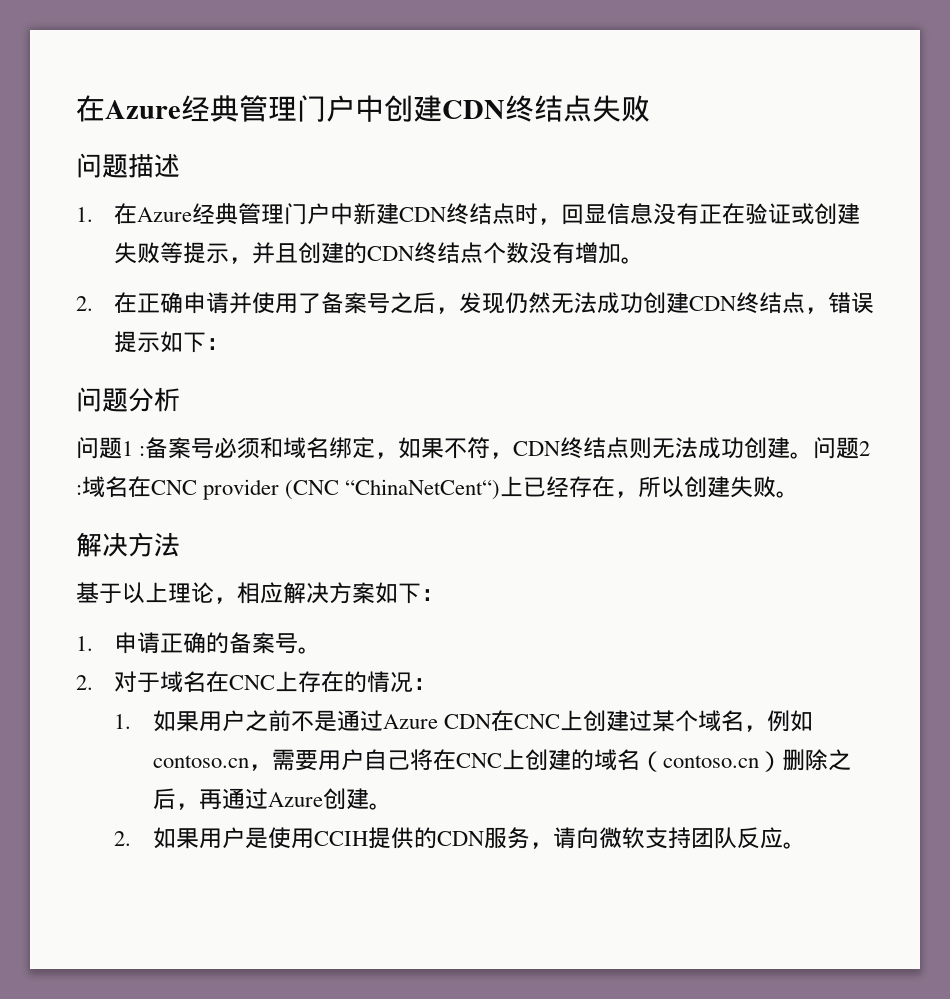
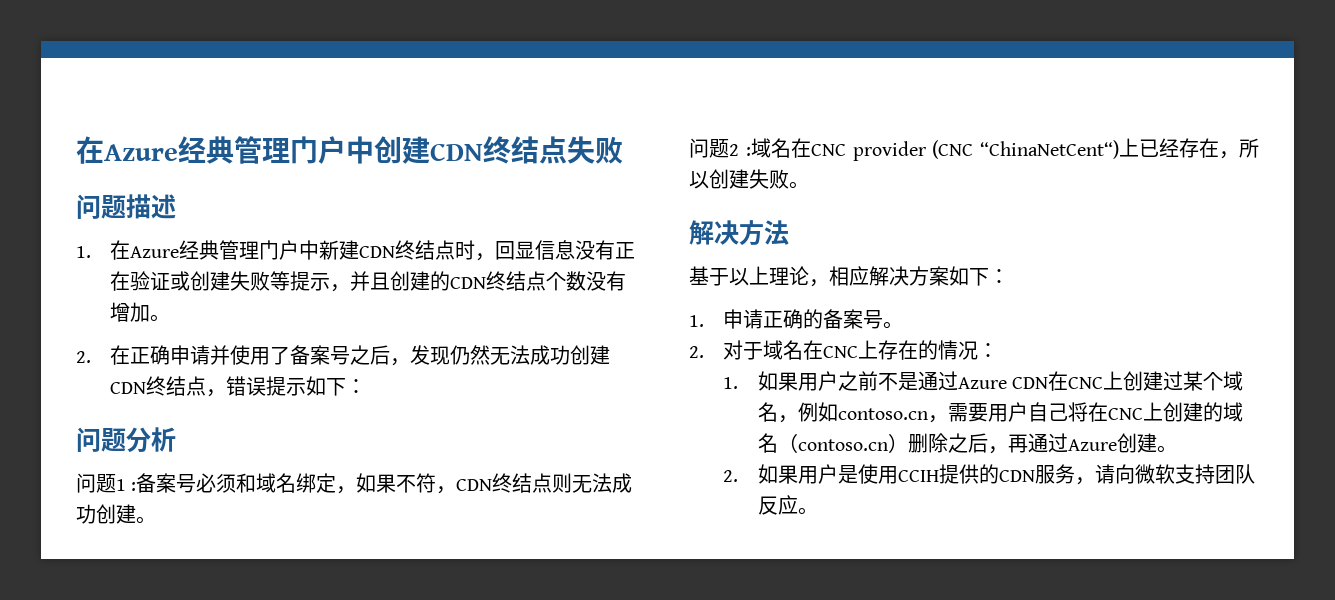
- 问题1 :备案号必须和域名绑定，如果不符，CDN终结点则无法成功创建。问题2 :域名在CNC provider (CNC “ChinaNetCent“)上已经存在，所以创建失败。
+ 问题1 :备案号必须和域名绑定，如果不符，CDN终结点则无法成功创建。
+ 问题2 :域名在CNC provider (CNC “ChinaNetCent“)上已经存在，所以创建失败。

